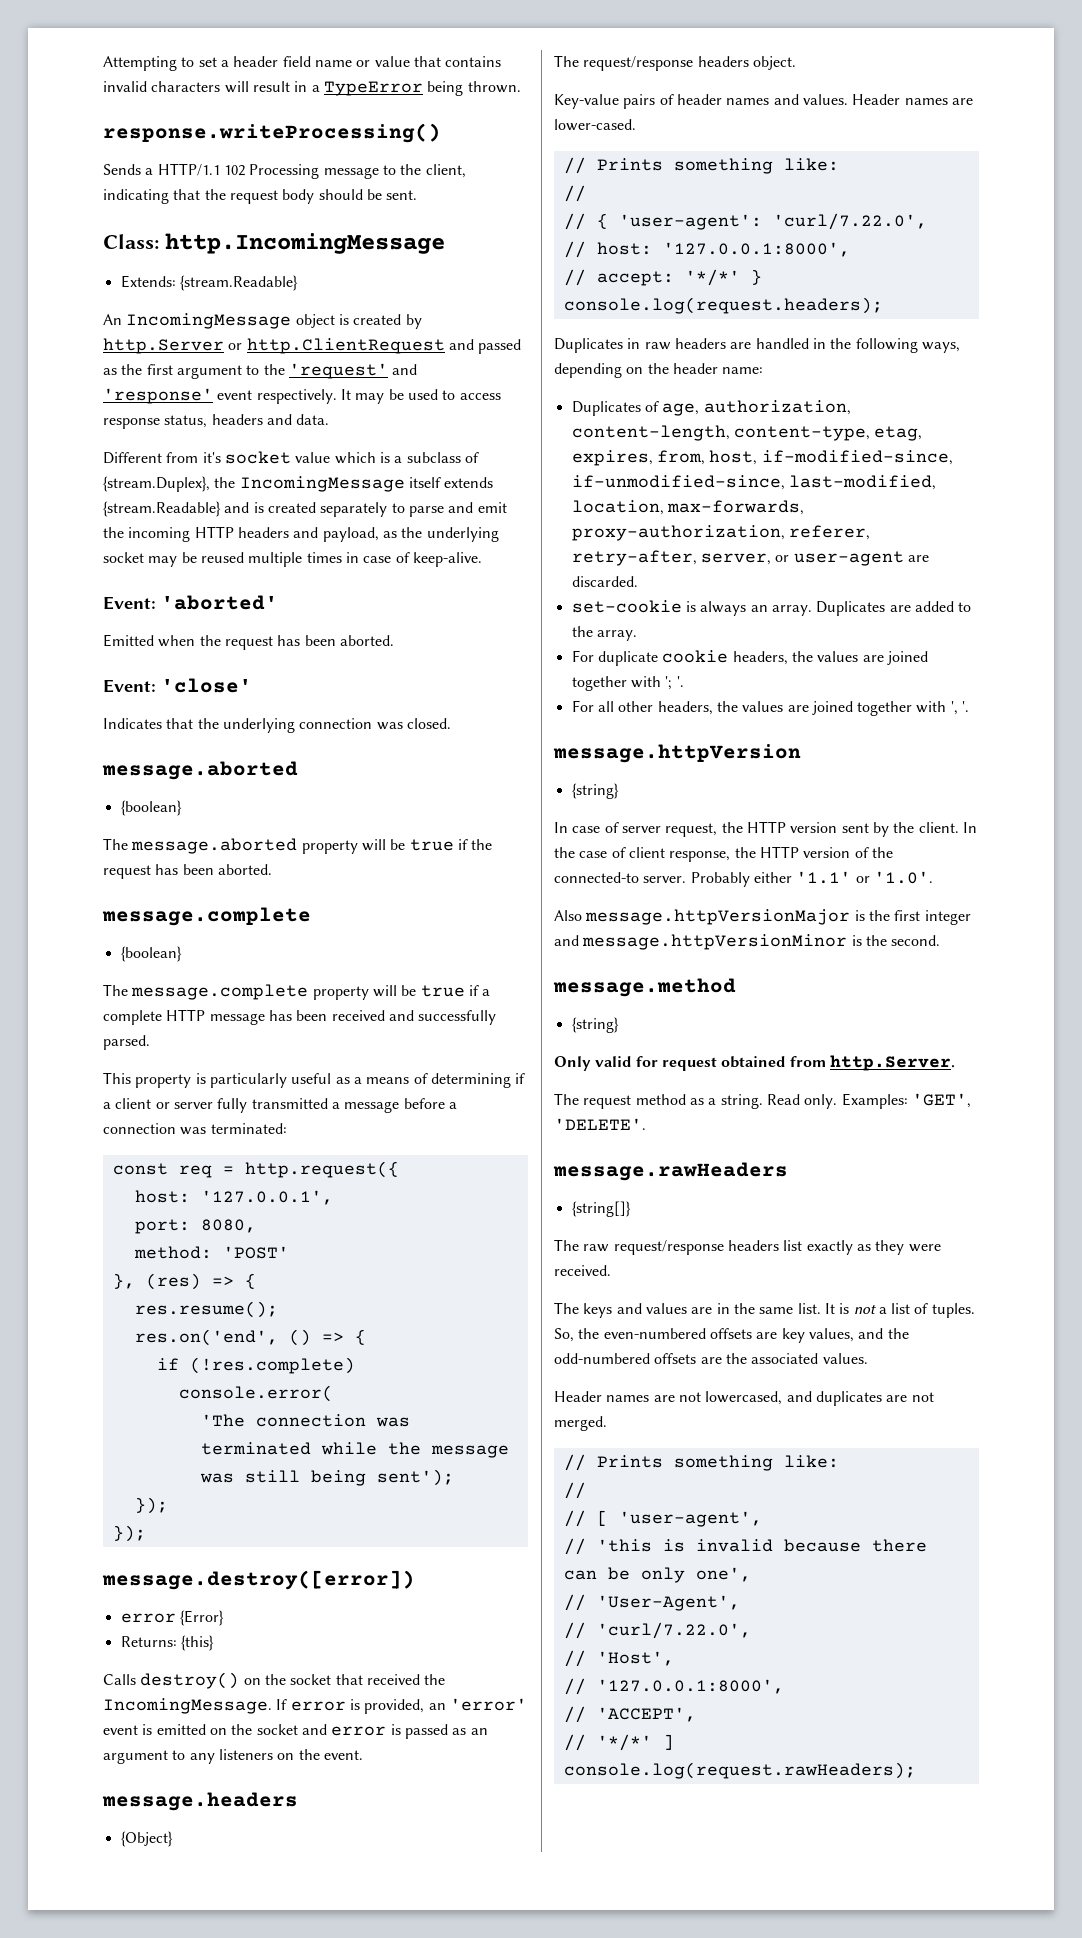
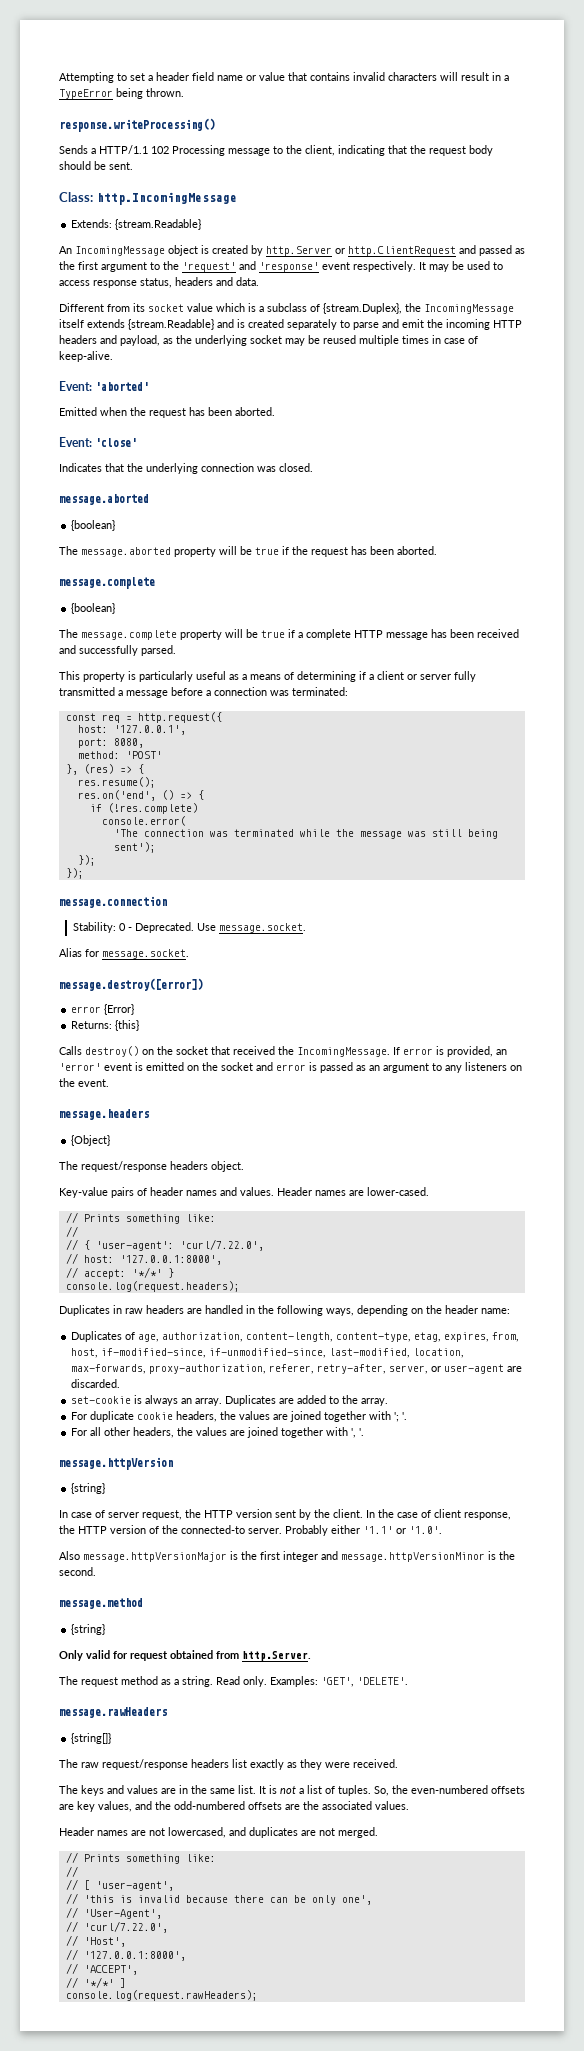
- Different from it's socket value which is a subclass of {stream.Duplex}, the IncomingMessage itself extends {stream.Readable} and is created separately to parse and emit the incoming HTTP headers and payload, as the underlying socket may be reused multiple times in case of keep-alive.
+ Different from its socket value which is a subclass of {stream.Duplex}, the IncomingMessage itself extends {stream.Readable} and is created separately to parse and emit the incoming HTTP headers and payload, as the underlying socket may be reused multiple times in case of keep-alive.
+ message.connection
+ Stability: 0 - Deprecated. Use message.socket.
+ Alias for message.socket.

